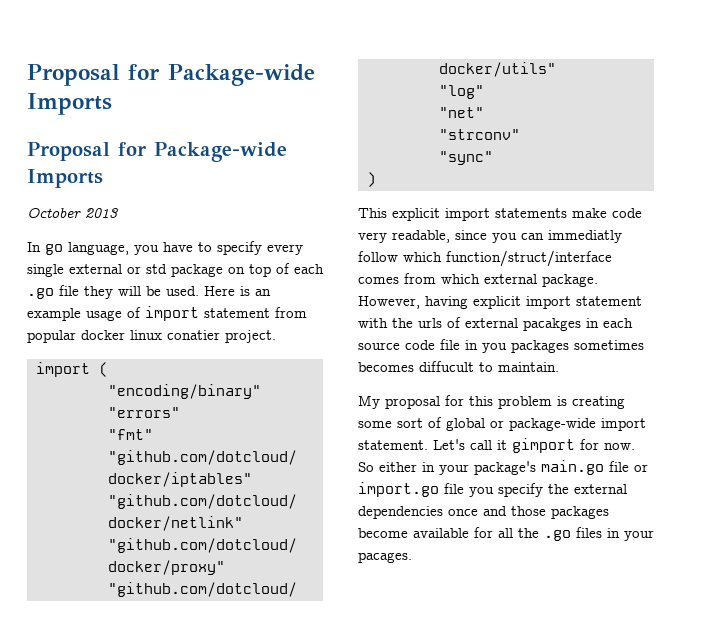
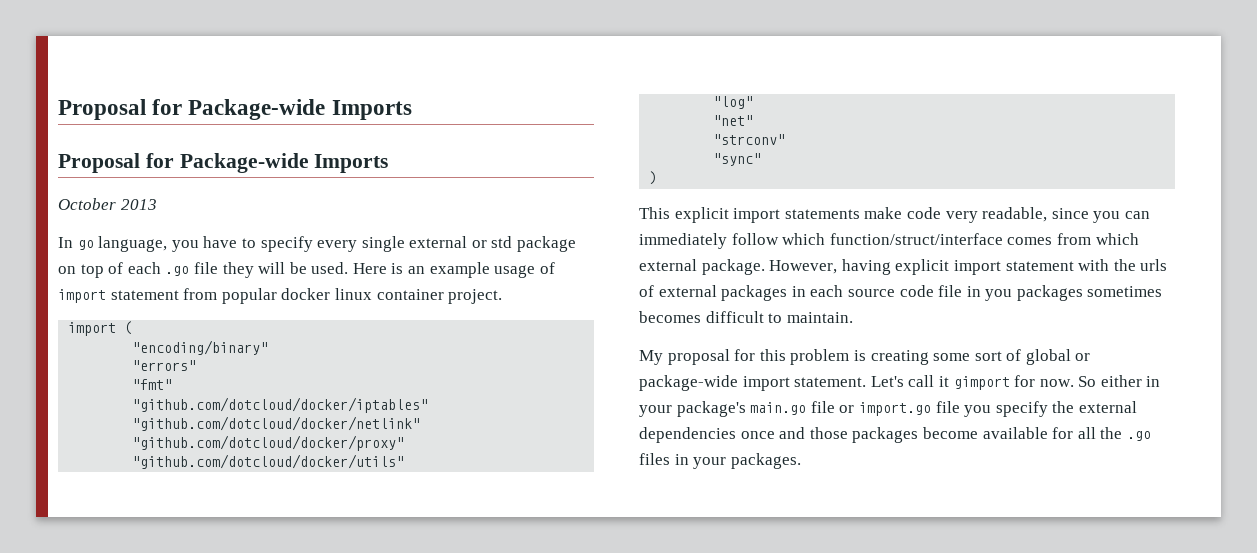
- Here is an example usage of import statement from popular docker linux conatier project.
+ Here is an example usage of import statement from popular docker linux container project.
- This explicit import statements make code very readable, since you can immediatly follow which function/struct/interface comes from which external package.
+ This explicit import statements make code very readable, since you can immediately follow which function/struct/interface comes from which external package.
- However, having explicit import statement with the urls of external pacakges in each source code file in you packages sometimes becomes diffucult to maintain.
+ However, having explicit import statement with the urls of external packages in each source code file in you packages sometimes becomes difficult to maintain.
- So either in your package's main.go file or import.go file you specify the external dependencies once and those packages become available for all the .go files in your pacages.
+ So either in your package's main.go file or import.go file you specify the external dependencies once and those packages become available for all the .go files in your packages.

